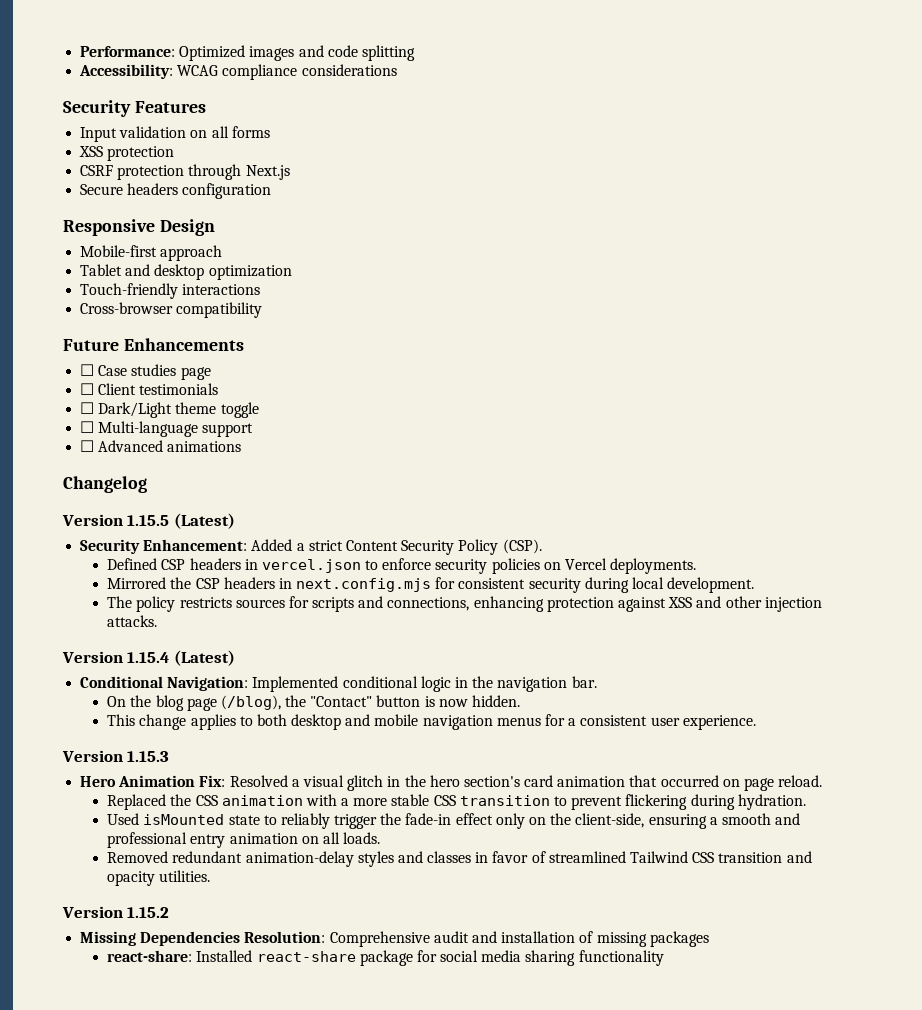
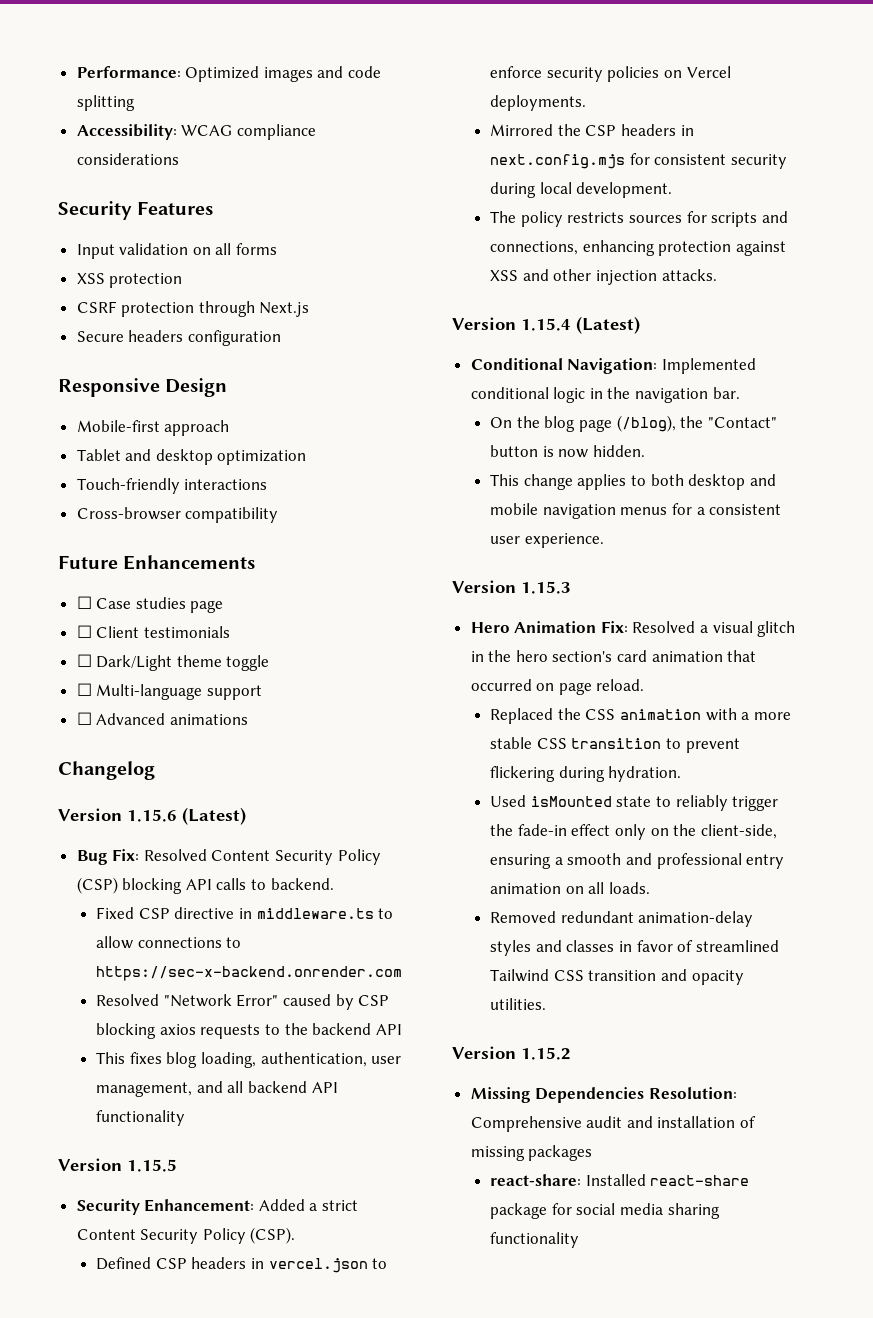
+ Version 1.15.6 (Latest)
+ Bug Fix: Resolved Content Security Policy (CSP) blocking API calls to backend.
+ Fixed CSP directive in middleware.ts to allow connections to https://sec-x-backend.onrender.com
+ Resolved "Network Error" caused by CSP blocking axios requests to the backend API
+ This fixes blog loading, authentication, user management, and all backend API functionality
- Version 1.15.5 (Latest)
+ Version 1.15.5

